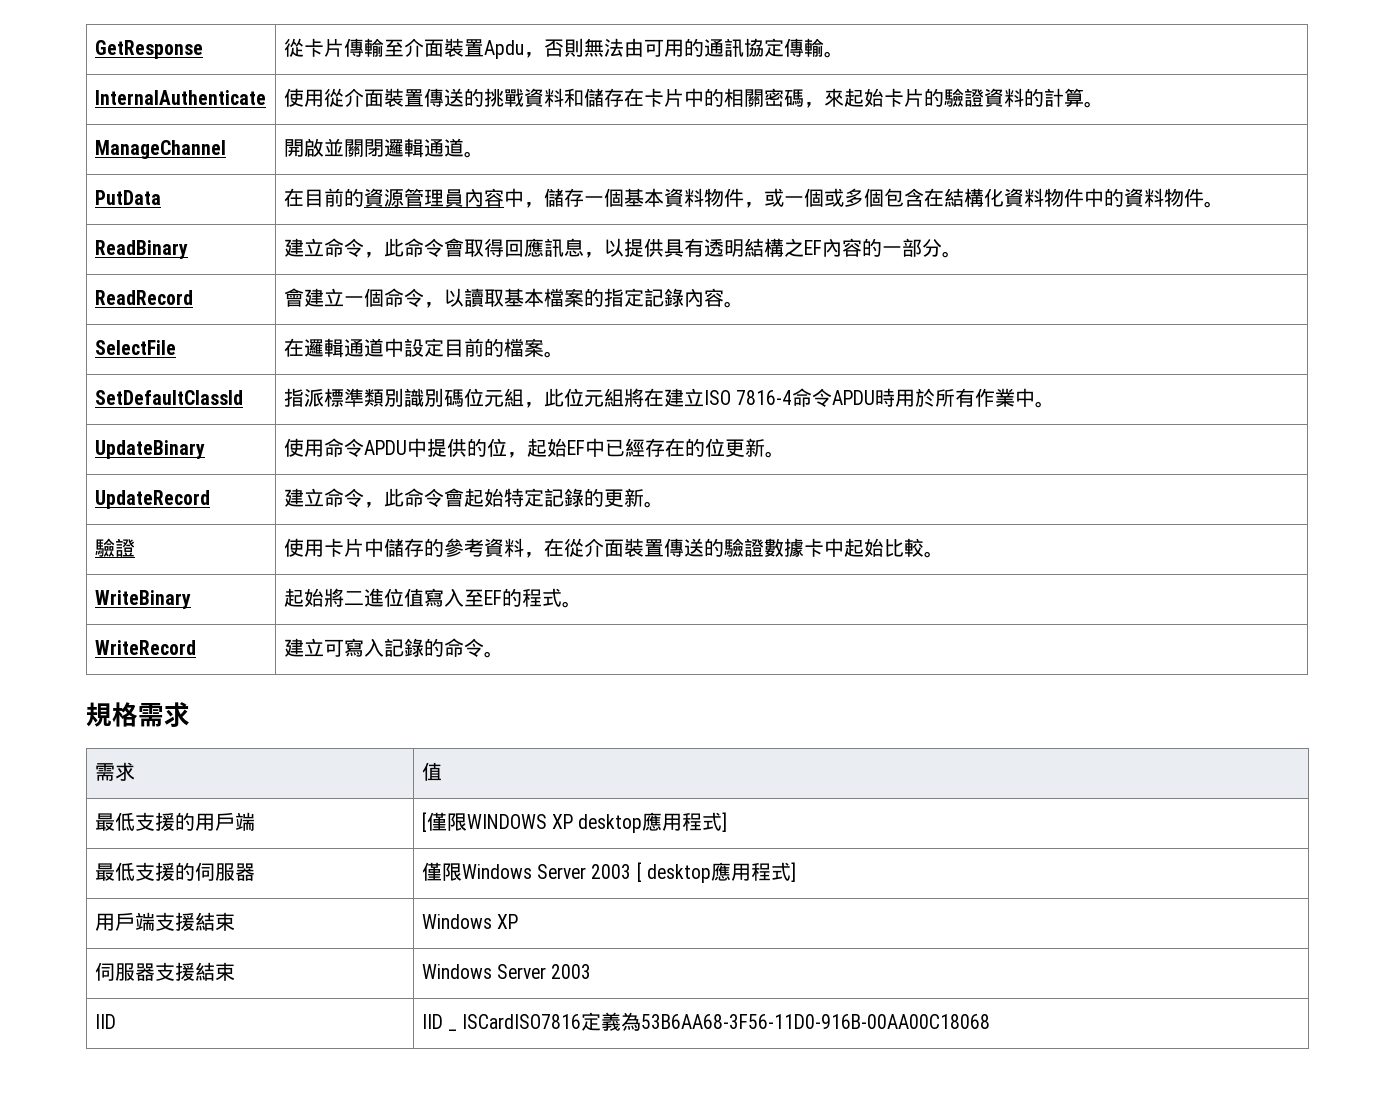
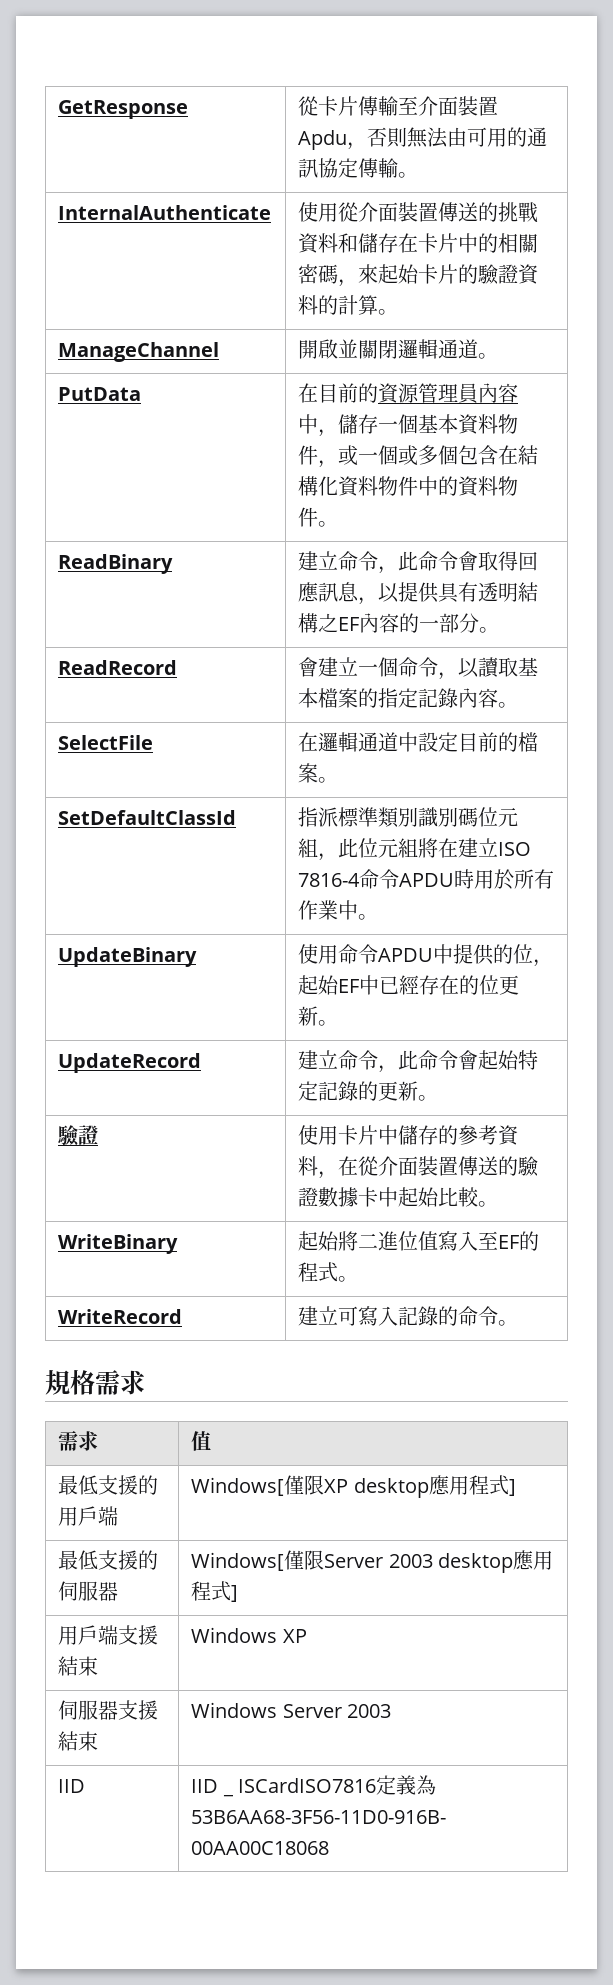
- 最低支援的用戶端 | [僅限WINDOWS XP desktop應用程式]
+ 最低支援的用戶端 | Windows[僅限XP desktop應用程式]
- 最低支援的伺服器 | 僅限Windows Server 2003 [ desktop應用程式]
+ 最低支援的伺服器 | Windows[僅限Server 2003 desktop應用程式]

